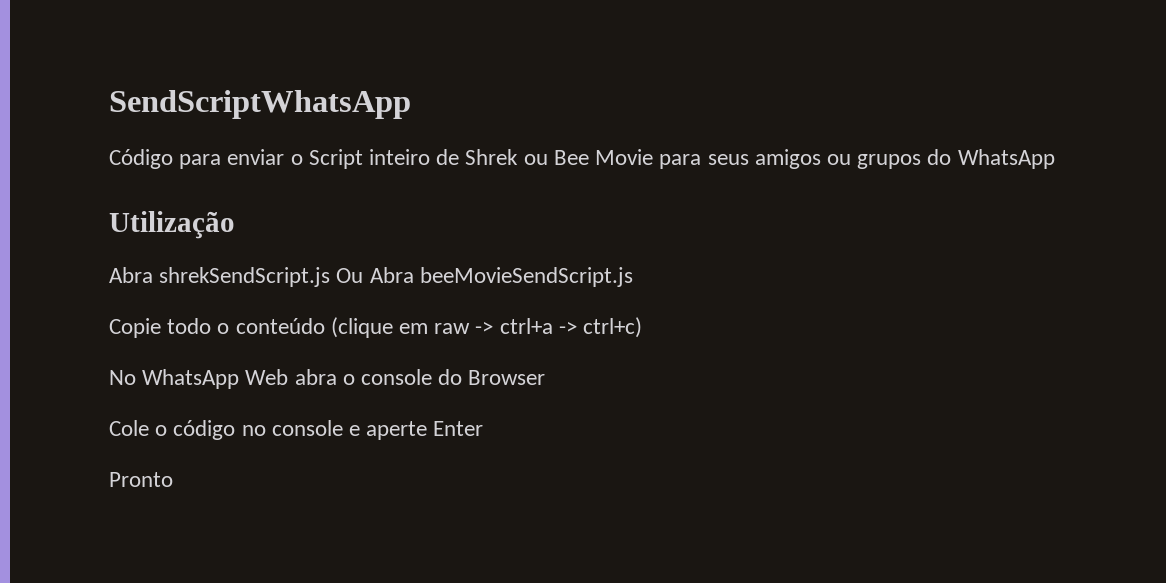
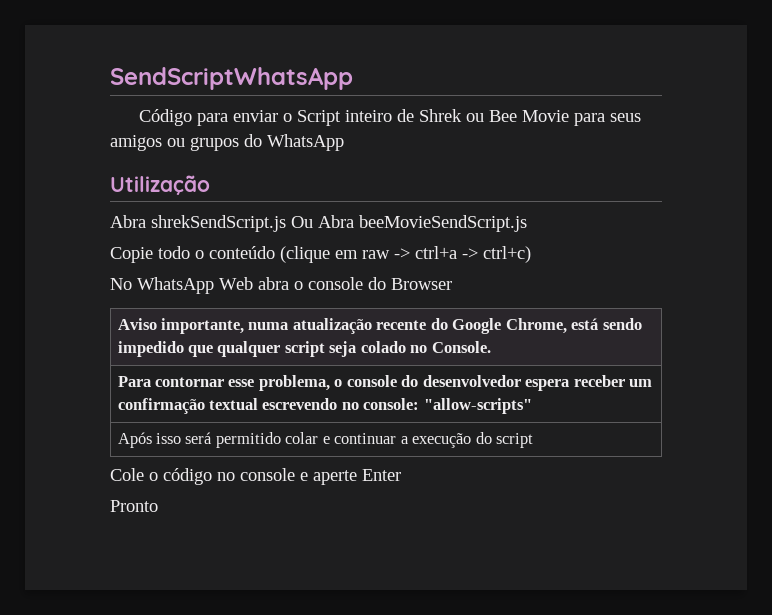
+ Aviso importante, numa atualização recente do Google Chrome, está sendo impedido que qualquer script seja colado no Console.
+ Para contornar esse problema, o console do desenvolvedor espera receber um confirmação textual escrevendo no console: "allow-scripts"
+ Após isso será permitido colar e continuar a execução do script

